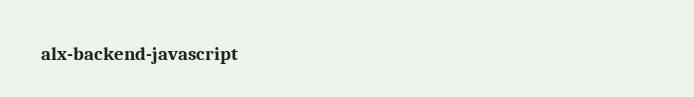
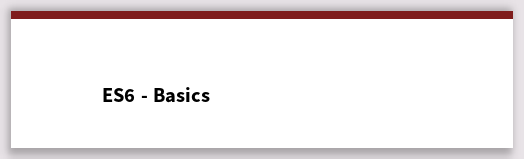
- alx-backend-javascript
+ ES6 - Basics

